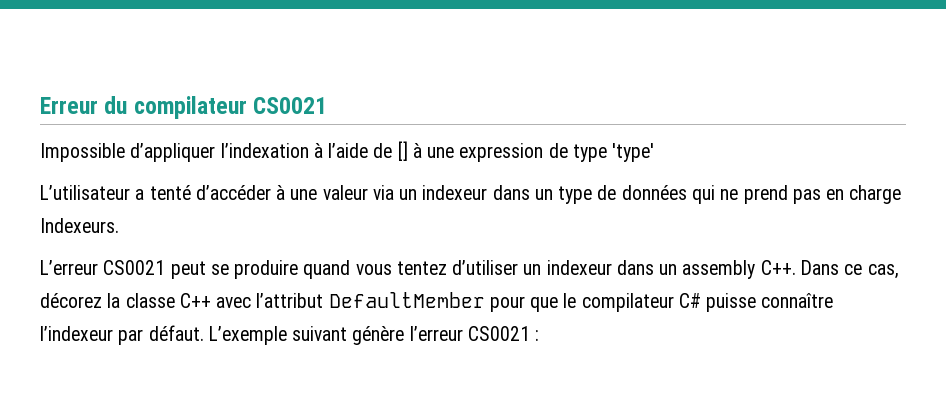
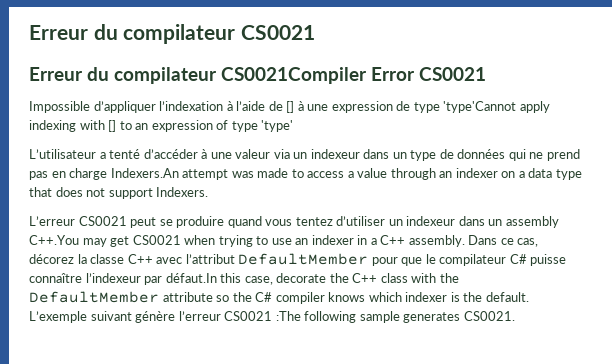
+ Erreur du compilateur CS0021Compiler Error CS0021
- Impossible d’appliquer l’indexation à l’aide de [] à une expression de type 'type'
+ Impossible d’appliquer l’indexation à l’aide de [] à une expression de type 'type'Cannot apply indexing with [] to an expression of type 'type'
- L’utilisateur a tenté d’accéder à une valeur via un indexeur dans un type de données qui ne prend pas en charge Indexeurs.
+ L’utilisateur a tenté d’accéder à une valeur via un indexeur dans un type de données qui ne prend pas en charge Indexers.An attempt was made to access a value through an indexer on a data type that does not support Indexers.
- L’erreur CS0021 peut se produire quand vous tentez d’utiliser un indexeur dans un assembly C++. Dans ce cas, décorez la classe C++ avec l’attribut DefaultMember pour que le compilateur C# puisse connaître l’indexeur par défaut.
+ L’erreur CS0021 peut se produire quand vous tentez d’utiliser un indexeur dans un assembly C++.You may get CS0021 when trying to use an indexer in a C++ assembly. Dans ce cas, décorez la classe C++ avec l’attribut DefaultMember pour que le compilateur C# puisse connaître l’indexeur par défaut.In this case, decorate the C++ class with the DefaultMember attribute so the C# compiler knows which indexer is the default.
- L’exemple suivant génère l’erreur CS0021 :
+ L’exemple suivant génère l’erreur CS0021 :The following sample generates CS0021.

